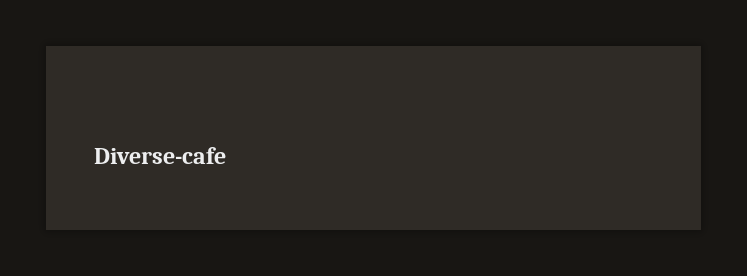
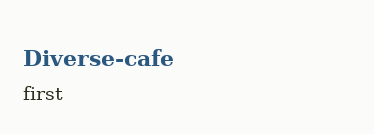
+ first

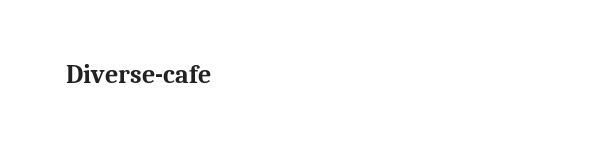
- first

